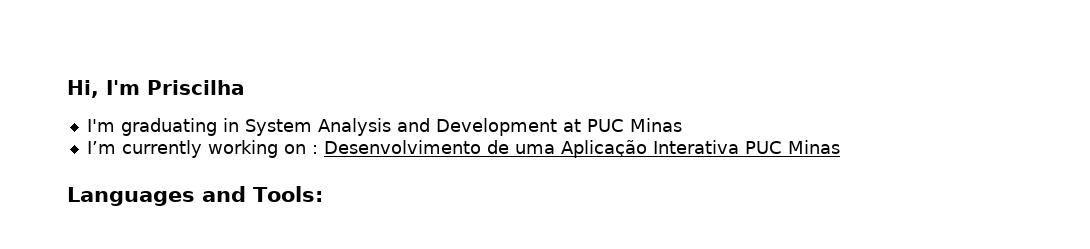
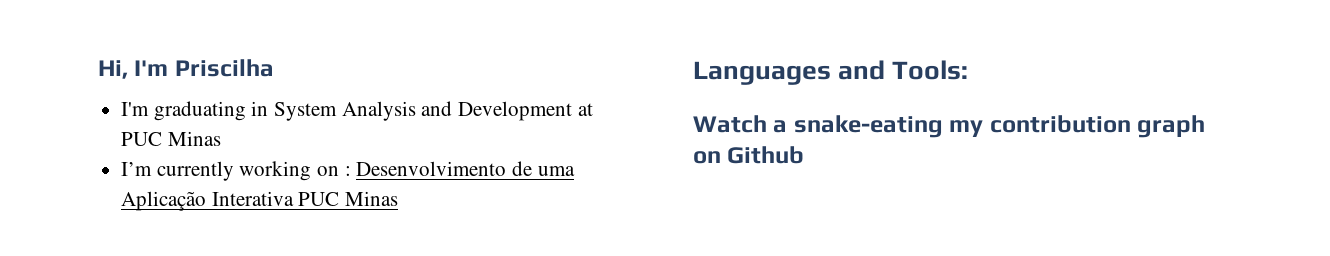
+ Watch a snake-eating my contribution graph on Github

